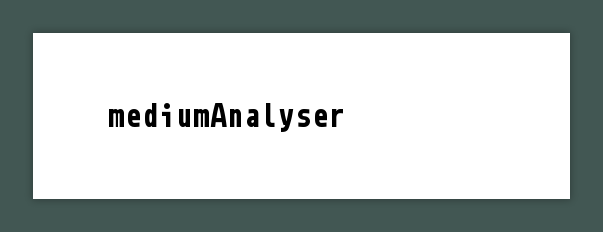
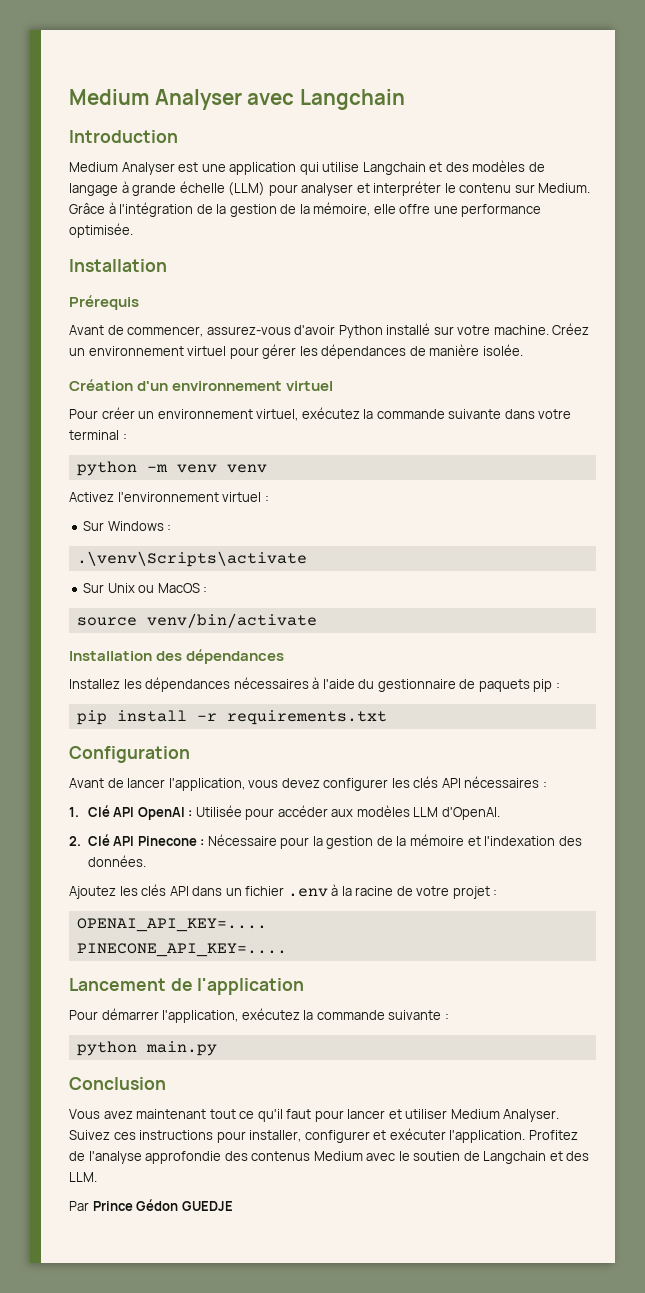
- mediumAnalyser
+ Medium Analyser avec Langchain
+ Introduction
+ Medium Analyser est une application qui utilise Langchain et des modèles de langage à grande échelle (LLM) pour analyser et interpréter le contenu sur Medium. Grâce à l'intégration de la gestion de la mémoire, elle offre une performance optimisée.
+ Installation
+ Prérequis
+ Avant de commencer, assurez-vous d'avoir Python installé sur votre machine. Créez un environnement virtuel pour gérer les dépendances de manière isolée.
+ Création d'un environnement virtuel
+ Pour créer un environnement virtuel, exécutez la commande suivante dans votre terminal :
+ python -m venv venv
+ Activez l'environnement virtuel :
+ Sur Windows :
+ .\venv\Scripts\activate
+ Sur Unix ou MacOS :
+ source venv/bin/activate
+ Installation des dépendances
+ Installez les dépendances nécessaires à l'aide du gestionnaire de paquets pip :
+ pip install -r requirements.txt
+ Configuration
+ Avant de lancer l'application, vous devez configurer les clés API nécessaires :
+ 1. Clé API OpenAI : Utilisée pour accéder aux modèles LLM d'OpenAI.
+ 2. Clé API Pinecone : Nécessaire pour la gestion de la mémoire et l'indexation des données.
+ Ajoutez les clés API dans un fichier .env à la racine de votre projet :
+ OPENAI_API_KEY=....
+ PINECONE_API_KEY=....
+ Lancement de l'application
+ Pour démarrer l'application, exécutez la commande suivante :
+ python main.py
+ Conclusion
+ Vous avez maintenant tout ce qu'il faut pour lancer et utiliser Medium Analyser. Suivez ces instructions pour installer, configurer et exécuter l'application. Profitez de l'analyse approfondie des contenus Medium avec le soutien de Langchain et des LLM.
+ Par Prince Gédon GUEDJE

